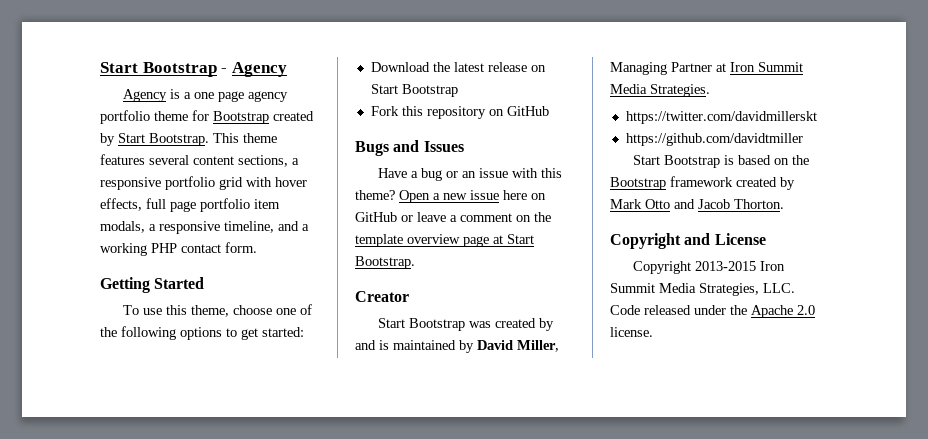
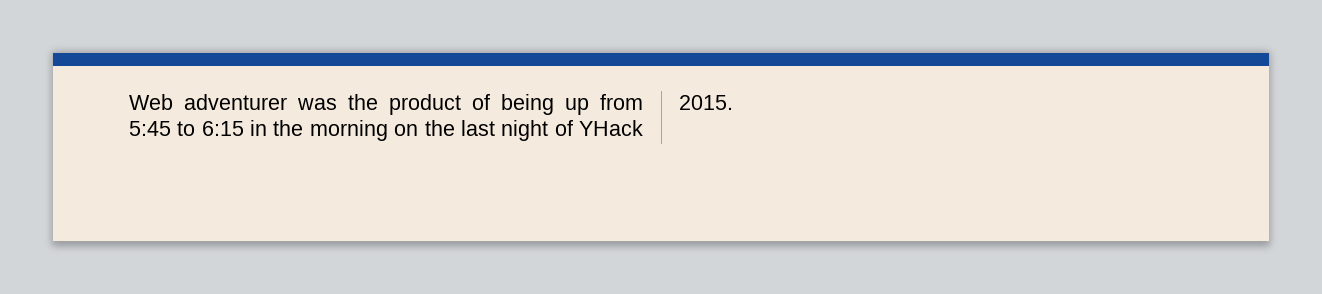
- Start Bootstrap - Agency
- Agency is a one page agency portfolio theme for Bootstrap created by Start Bootstrap. This theme features several content sections, a responsive portfolio grid with hover effects, full page portfolio item modals, a responsive timeline, and a working PHP contact form.
- Getting Started
- To use this theme, choose one of the following options to get started:
- Download the latest release on Start Bootstrap
- Fork this repository on GitHub
- Bugs and Issues
- Have a bug or an issue with this theme? Open a new issue here on GitHub or leave a comment on the template overview page at Start Bootstrap.
- Creator
- Start Bootstrap was created by and is maintained by David Miller, Managing Partner at Iron Summit Media Strategies.
- https://twitter.com/davidmillerskt
- https://github.com/davidtmiller
- Start Bootstrap is based on the Bootstrap framework created by Mark Otto and Jacob Thorton.
- Copyright and License
- Copyright 2013-2015 Iron Summit Media Strategies, LLC. Code released under the Apache 2.0 license.
+ Web adventurer was the product of being up from 5:45 to 6:15 in the morning on the last night of YHack 2015.

